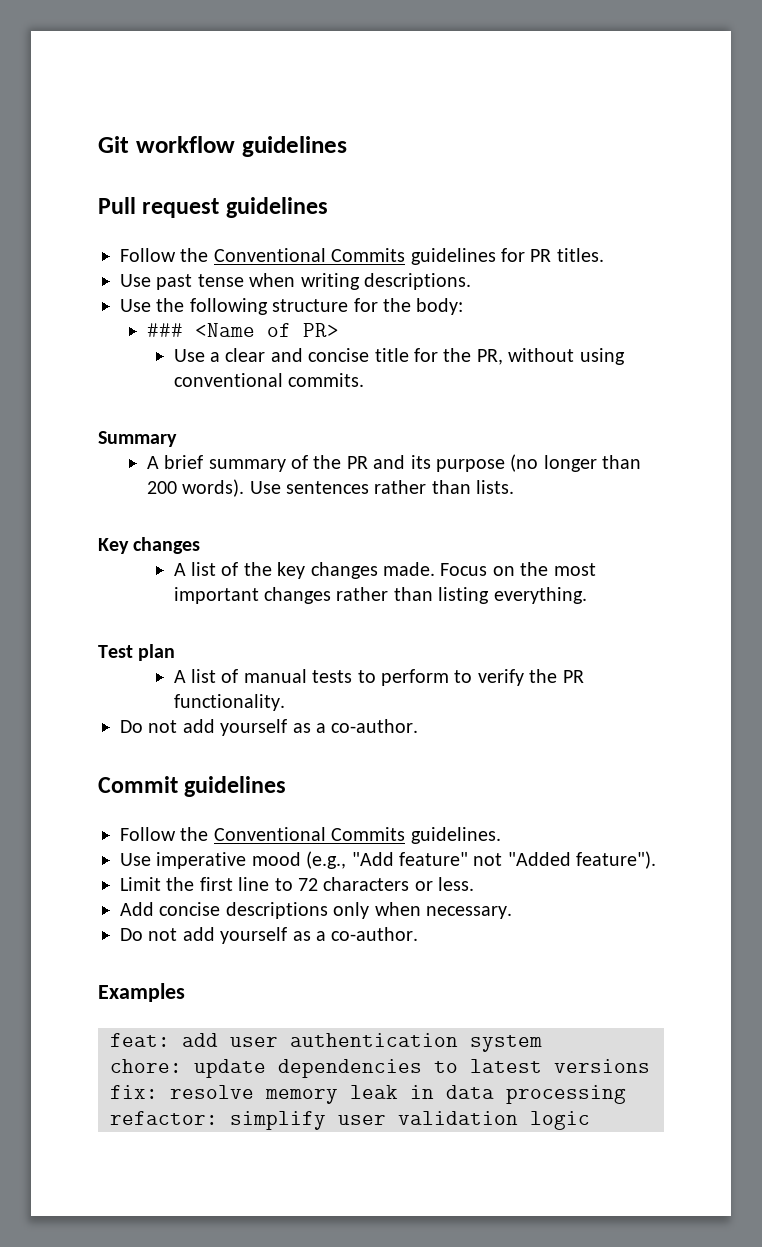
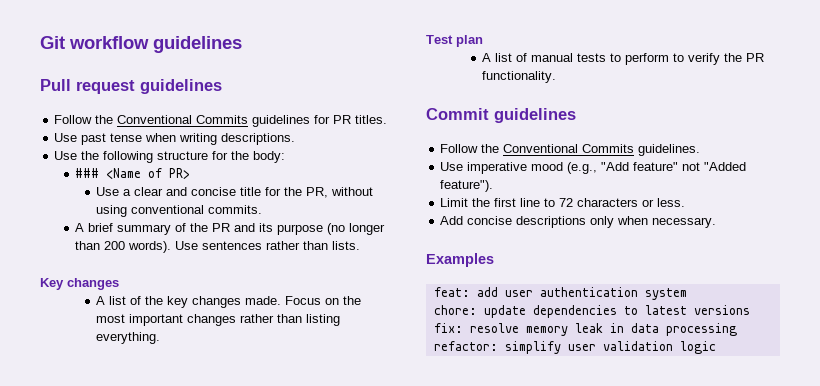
- Summary
  A list of manual tests to perform to verify the PR functionality.
- Do not add yourself as a co-author.
  Add concise descriptions only when necessary.
- Do not add yourself as a co-author.

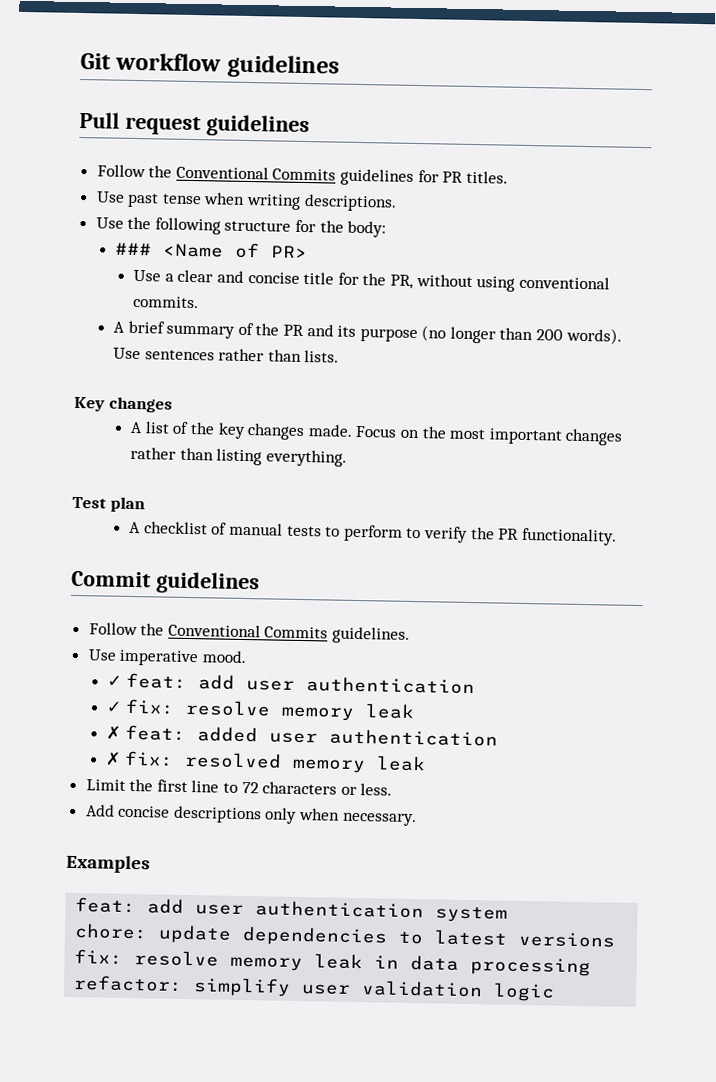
- A list of manual tests to perform to verify the PR functionality.
+ A checklist of manual tests to perform to verify the PR functionality.
- Use imperative mood (e.g., "Add feature" not "Added feature").
+ Use imperative mood.
+ ✓ feat: add user authentication
+ ✓ fix: resolve memory leak
+ ✗ feat: added user authentication
+ ✗ fix: resolved memory leak

